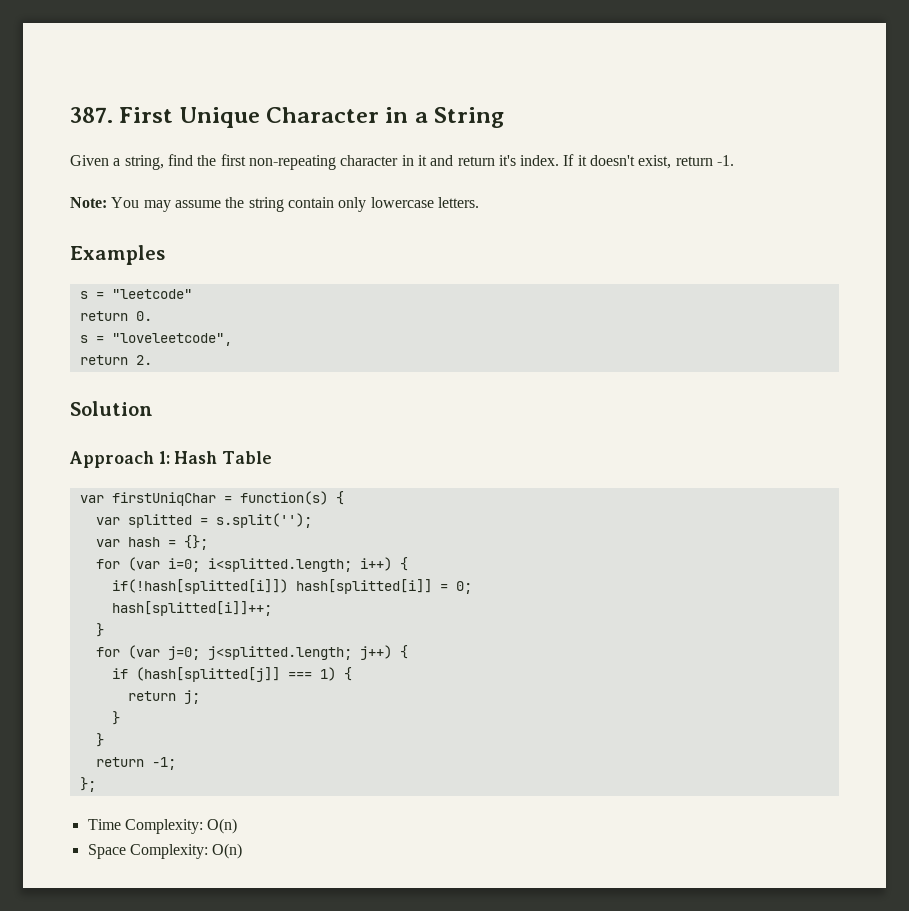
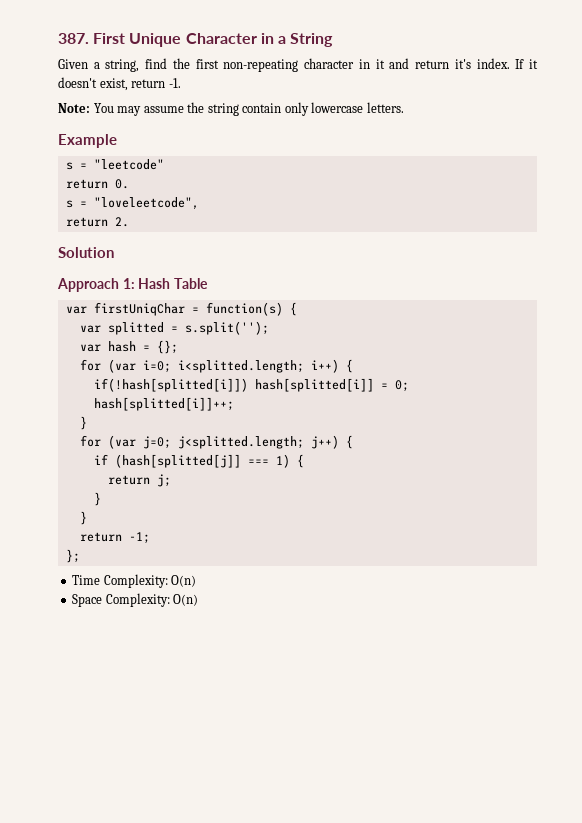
- Examples
+ Example

